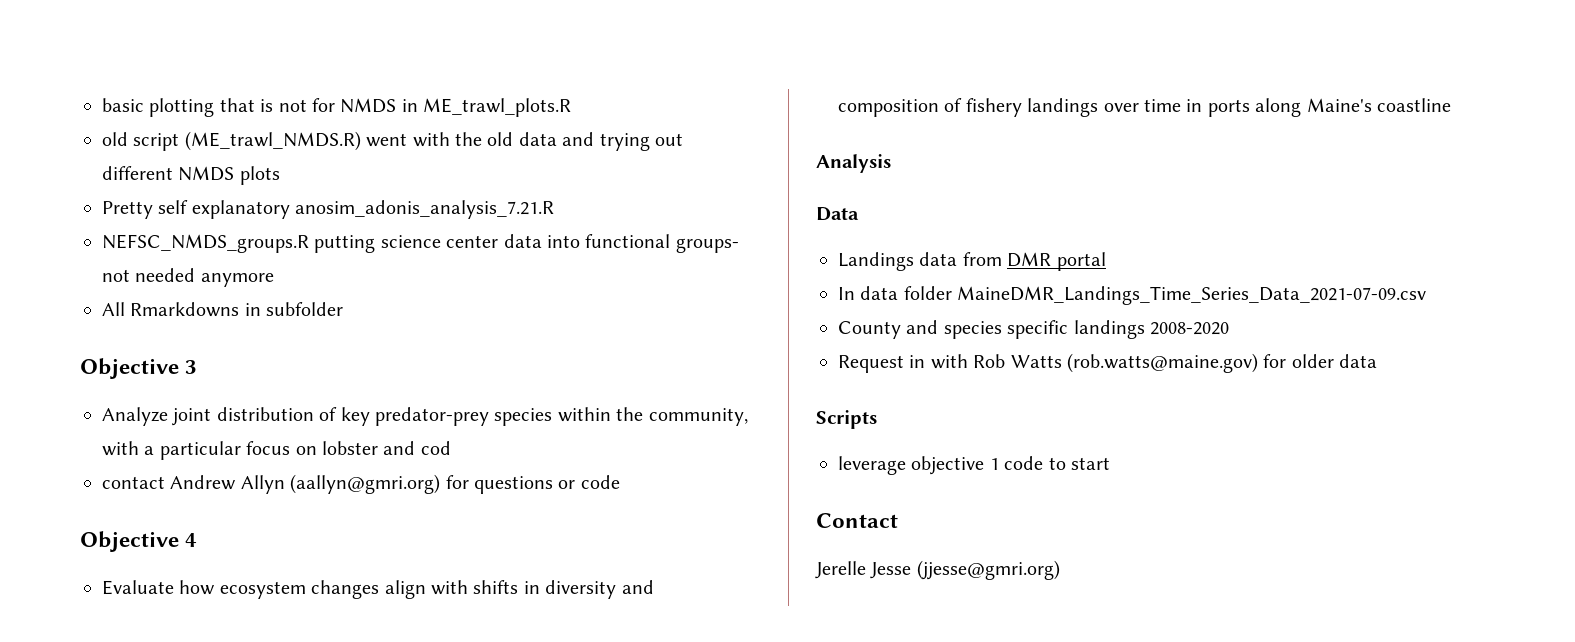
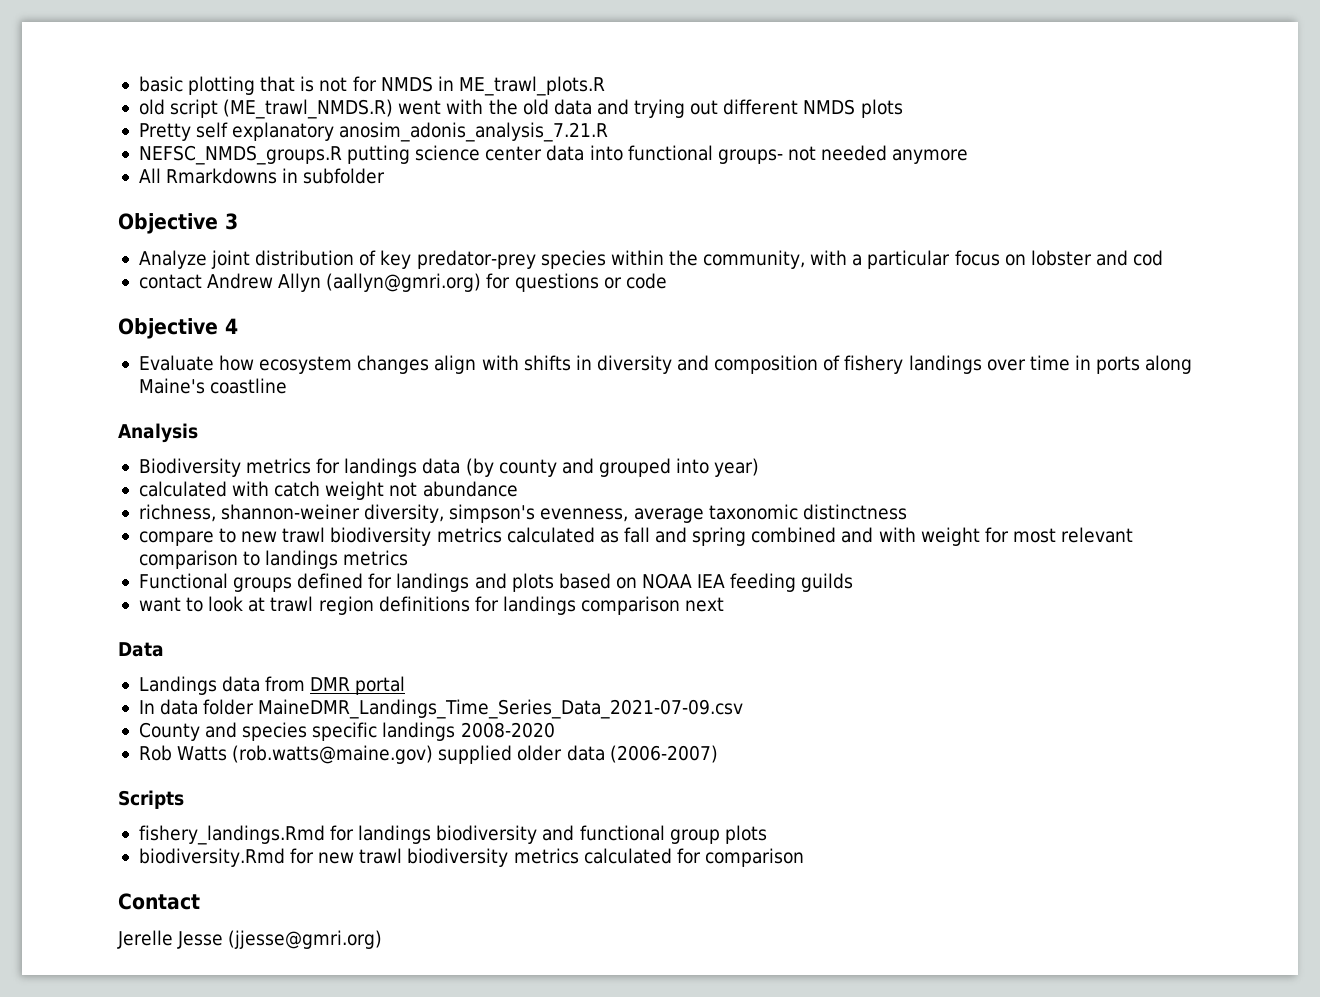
+ Biodiversity metrics for landings data (by county and grouped into year)
+ calculated with catch weight not abundance
+ richness, shannon-weiner diversity, simpson's evenness, average taxonomic distinctness
+ compare to new trawl biodiversity metrics calculated as fall and spring combined and with weight for most relevant comparison to landings metrics
+ Functional groups defined for landings and plots based on NOAA IEA feeding guilds
+ want to look at trawl region definitions for landings comparison next
- Request in with Rob Watts (rob.watts@maine.gov) for older data
+ Rob Watts (rob.watts@maine.gov) supplied older data (2006-2007)
- leverage objective 1 code to start
+ fishery_landings.Rmd for landings biodiversity and functional group plots
+ biodiversity.Rmd for new trawl biodiversity metrics calculated for comparison

